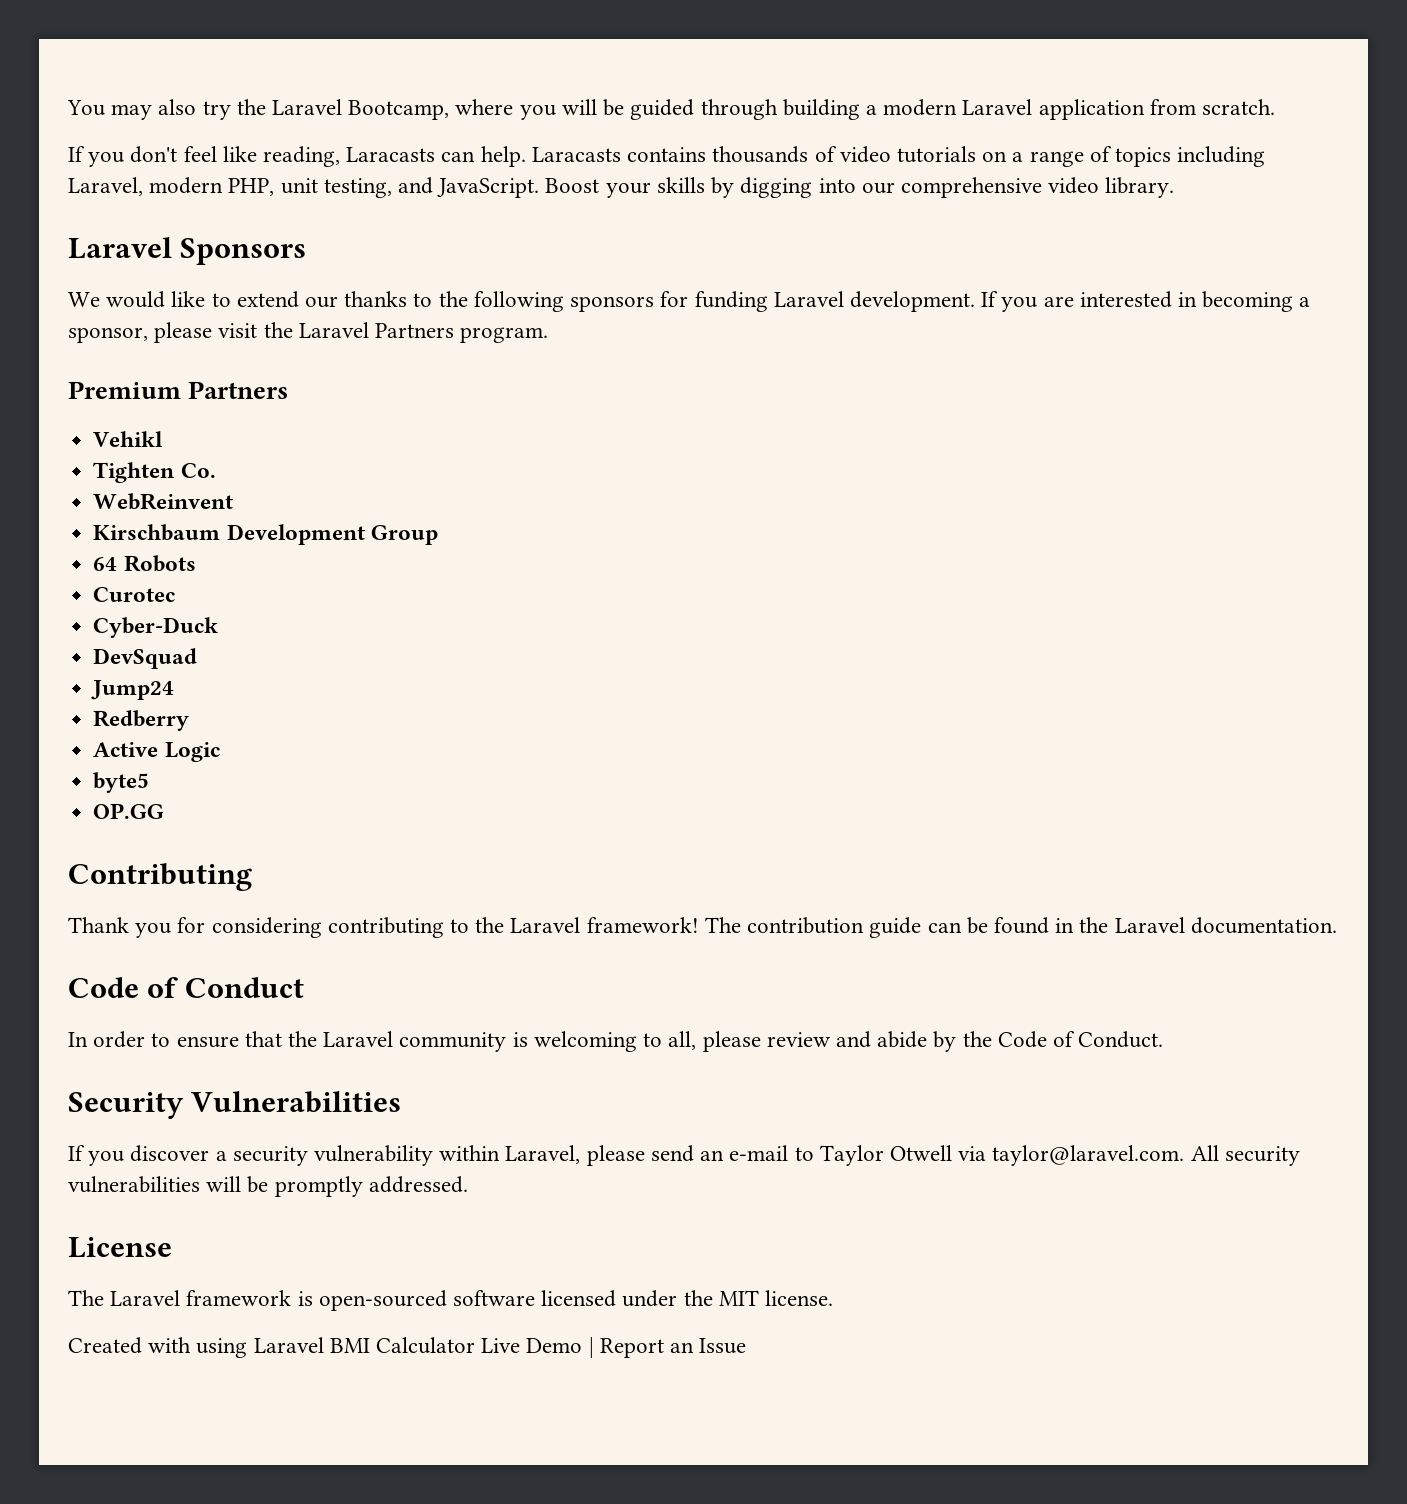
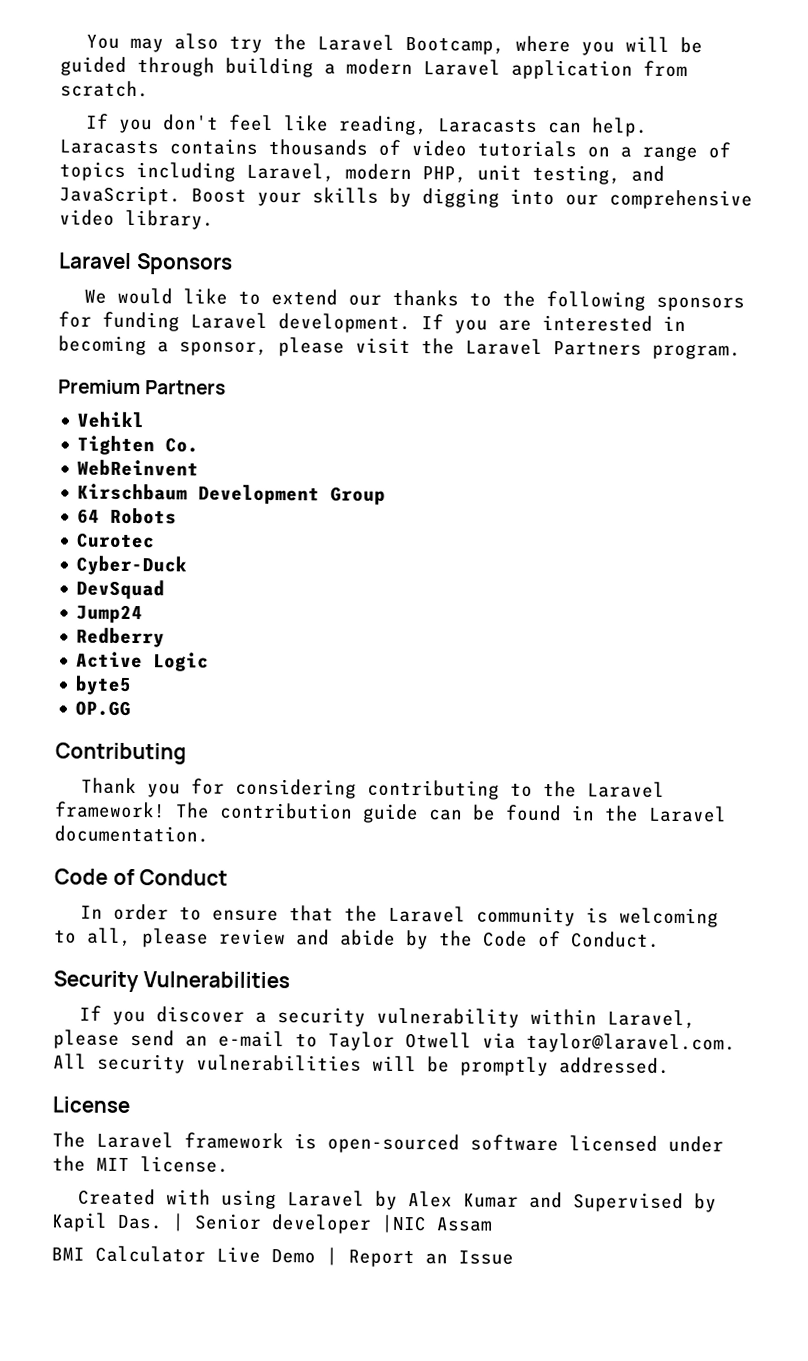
- Created with using Laravel BMI Calculator Live Demo | Report an Issue
+ Created with using Laravel by Alex Kumar and Supervised by Kapil Das. | Senior developer |NIC Assam
+ BMI Calculator Live Demo | Report an Issue

